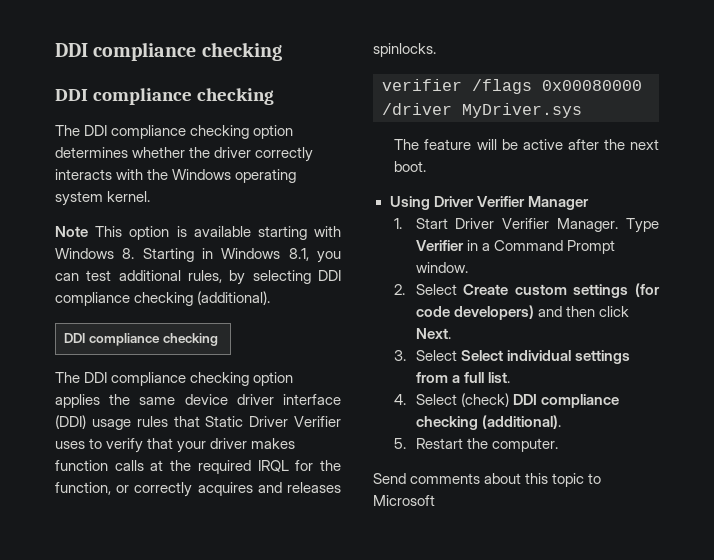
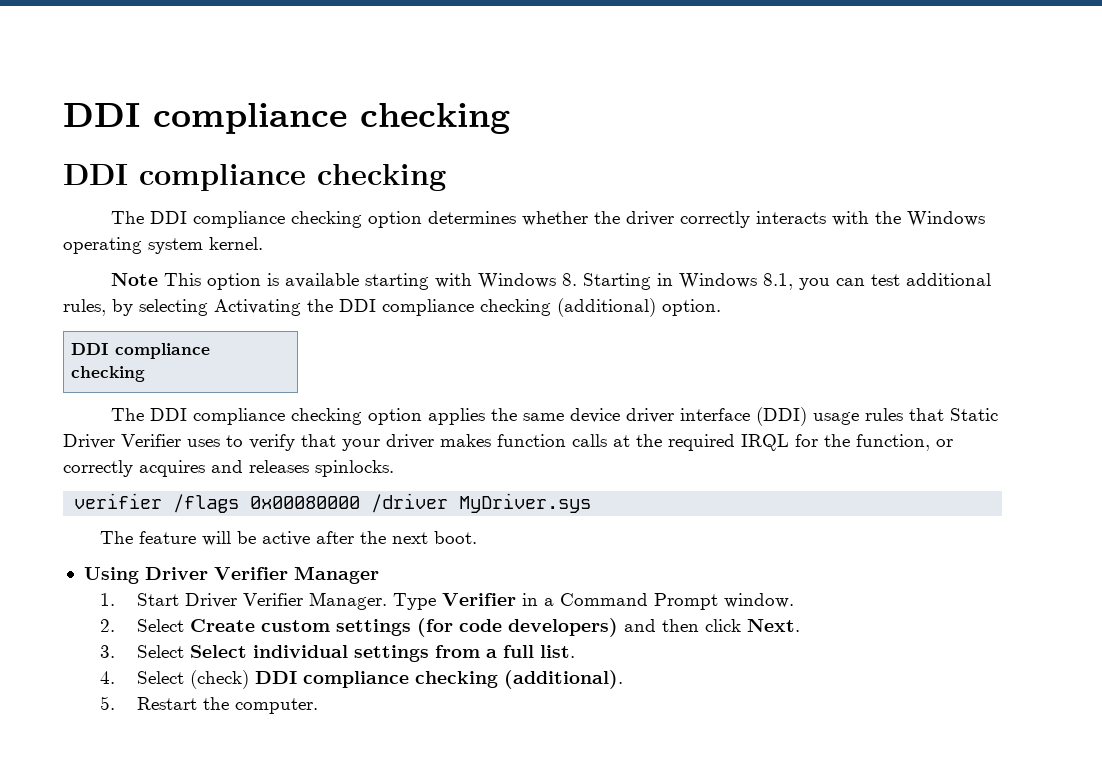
- Note This option is available starting with Windows 8. Starting in Windows 8.1, you can test additional rules, by selecting DDI compliance checking (additional).
+ Note This option is available starting with Windows 8. Starting in Windows 8.1, you can test additional rules, by selecting Activating the DDI compliance checking (additional) option.
- Send comments about this topic to Microsoft

